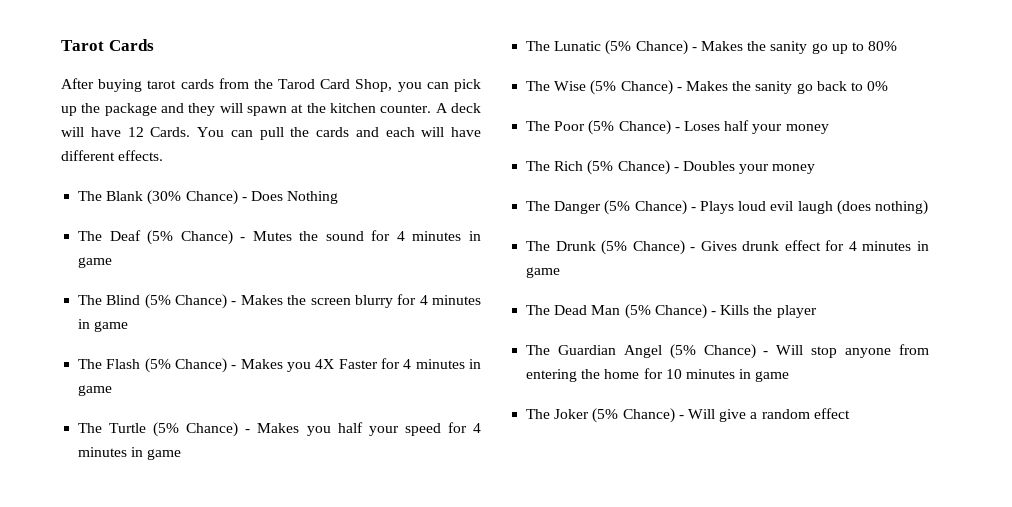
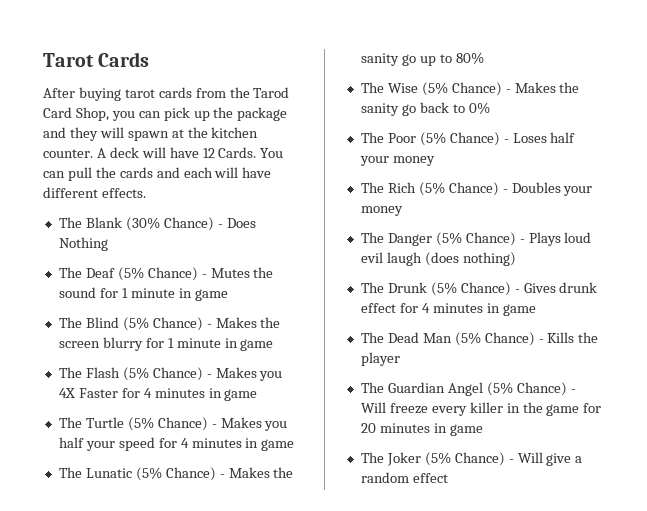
- The Deaf (5% Chance) - Mutes the sound for 4 minutes in game
+ The Deaf (5% Chance) - Mutes the sound for 1 minute in game
- The Blind (5% Chance) - Makes the screen blurry for 4 minutes in game
+ The Blind (5% Chance) - Makes the screen blurry for 1 minute in game
- The Guardian Angel (5% Chance) - Will stop anyone from entering the home for 10 minutes in game
+ The Guardian Angel (5% Chance) - Will freeze every killer in the game for 20 minutes in game

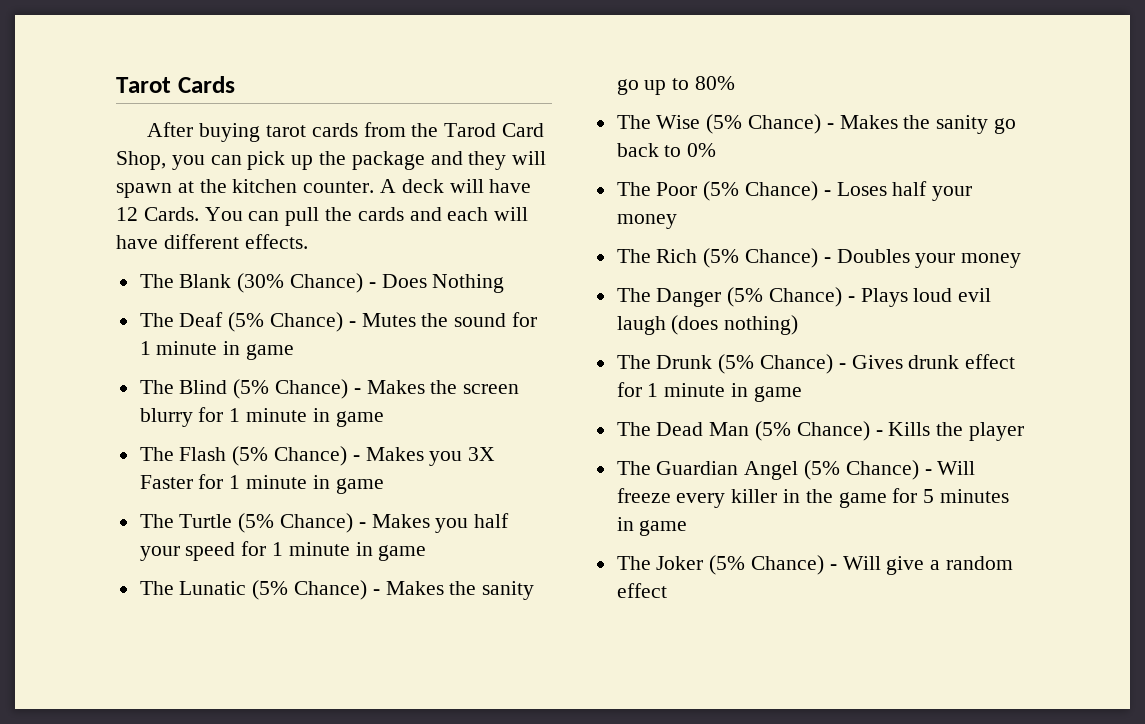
- The Flash (5% Chance) - Makes you 4X Faster for 4 minutes in game
+ The Flash (5% Chance) - Makes you 3X Faster for 1 minute in game
- The Turtle (5% Chance) - Makes you half your speed for 4 minutes in game
+ The Turtle (5% Chance) - Makes you half your speed for 1 minute in game
- The Drunk (5% Chance) - Gives drunk effect for 4 minutes in game
+ The Drunk (5% Chance) - Gives drunk effect for 1 minute in game
- The Guardian Angel (5% Chance) - Will freeze every killer in the game for 20 minutes in game
+ The Guardian Angel (5% Chance) - Will freeze every killer in the game for 5 minutes in game

